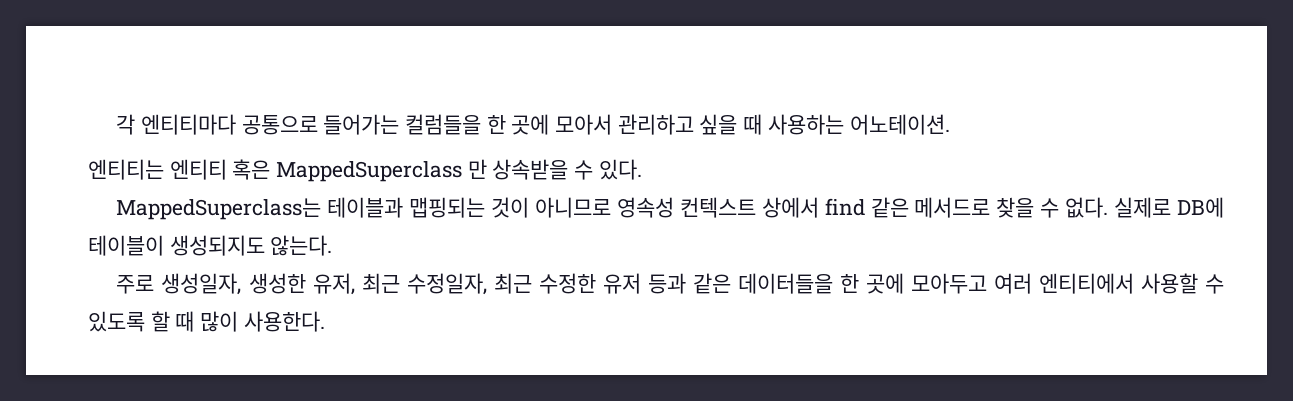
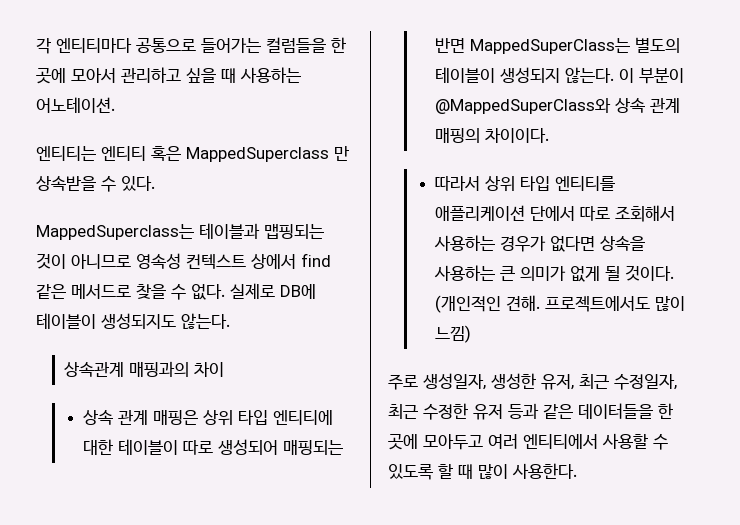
+ 상속관계 매핑과의 차이
+ 상속 관계 매핑은 상위 타입 엔티티에 대한 테이블이 따로 생성되어 매핑되는 반면 MappedSuperClass는 별도의 테이블이 생성되지 않는다. 이 부분이 @MappedSuperClass와 상속 관계 매핑의 차이이다.
+ 따라서 상위 타입 엔티티를 애플리케이션 단에서 따로 조회해서 사용하는 경우가 없다면 상속을 사용하는 큰 의미가 없게 될 것이다. (개인적인 견해. 프로젝트에서도 많이 느낌)

